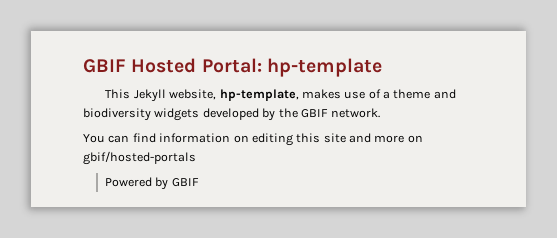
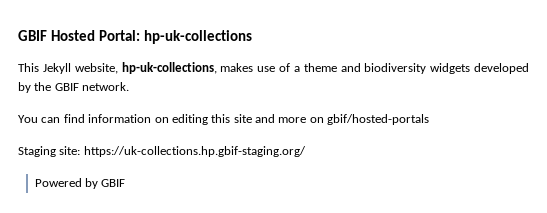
- GBIF Hosted Portal: hp-template
+ GBIF Hosted Portal: hp-uk-collections
- This Jekyll website, hp-template, makes use of a theme and biodiversity widgets developed by the GBIF network.
+ This Jekyll website, hp-uk-collections, makes use of a theme and biodiversity widgets developed by the GBIF network.
+ Staging site: https://uk-collections.hp.gbif-staging.org/

